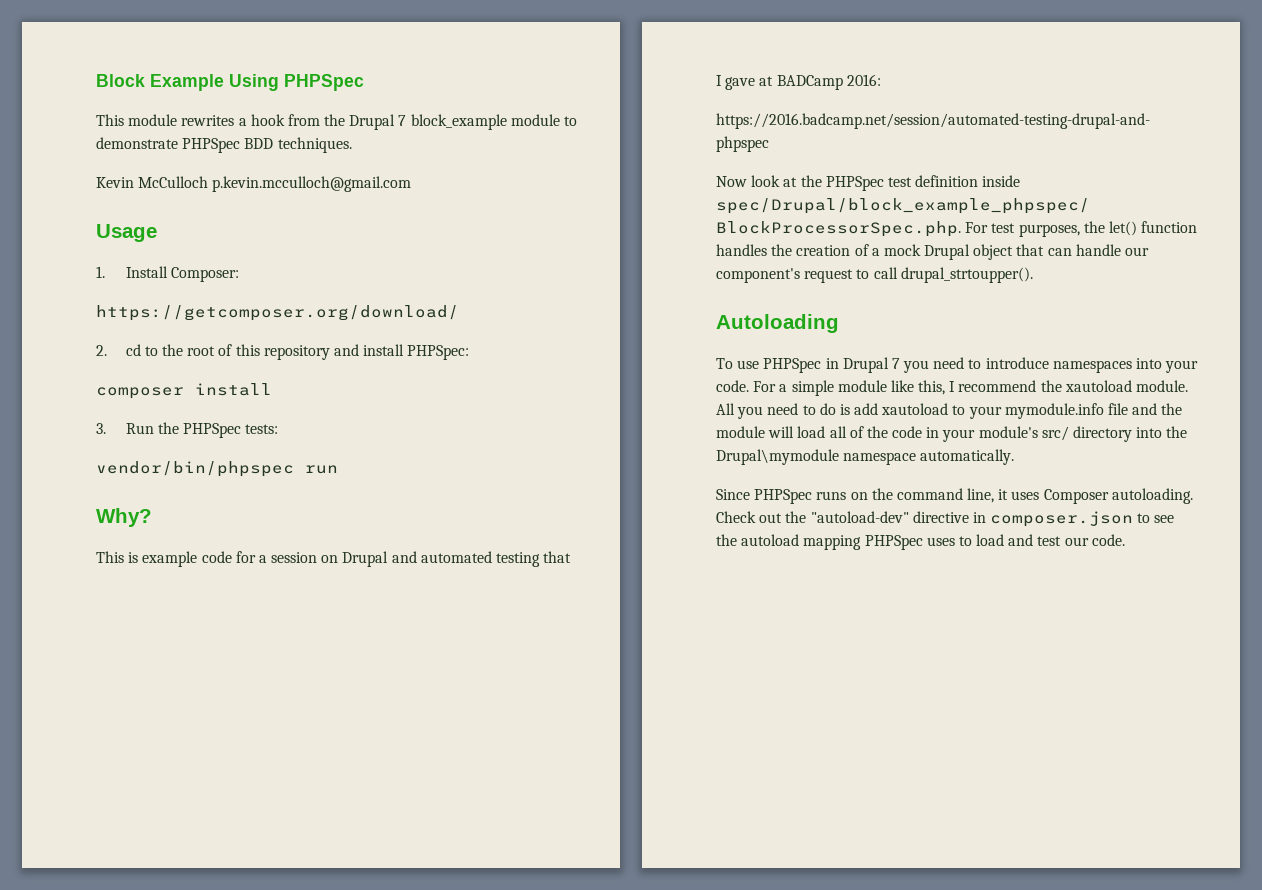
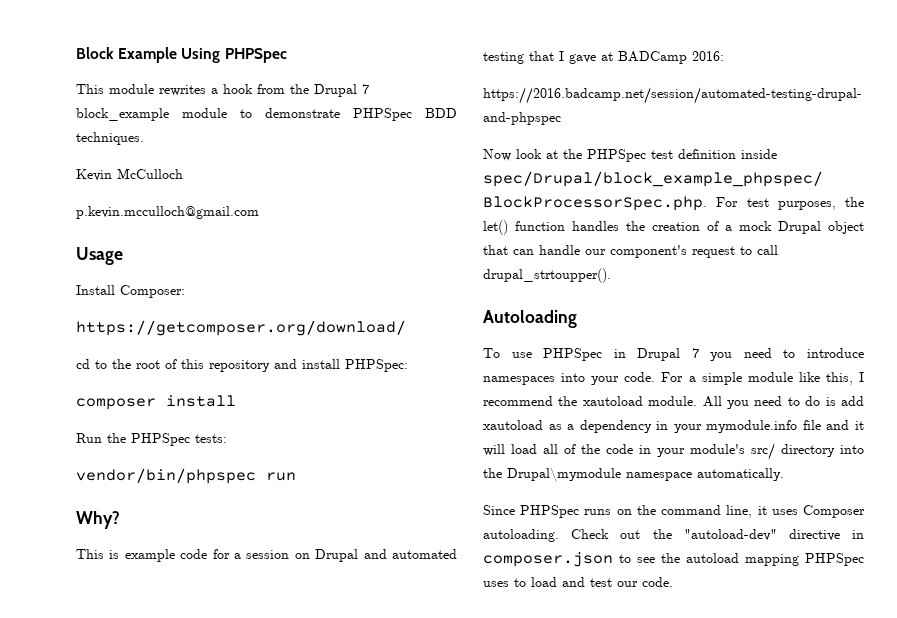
- Kevin McCulloch p.kevin.mcculloch@gmail.com
+ Kevin McCulloch
+ p.kevin.mcculloch@gmail.com
- 1. Install Composer:
+ Install Composer:
- 2. cd to the root of this repository and install PHPSpec:
+ cd to the root of this repository and install PHPSpec:
- 3. Run the PHPSpec tests:
+ Run the PHPSpec tests:
- All you need to do is add xautoload to your mymodule.info file and the module will load all of the code in your module's src/ directory into the Drupal\mymodule namespace automatically.
+ All you need to do is add xautoload as a dependency in your mymodule.info file and it will load all of the code in your module's src/ directory into the Drupal\mymodule namespace automatically.

